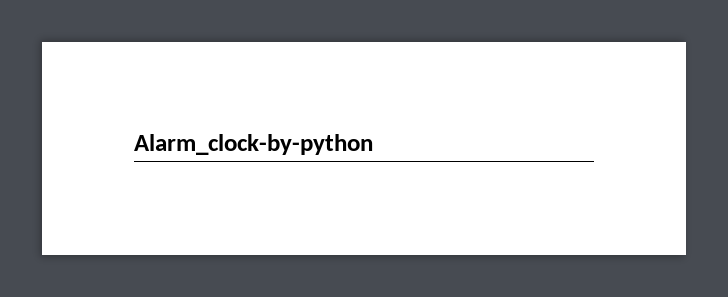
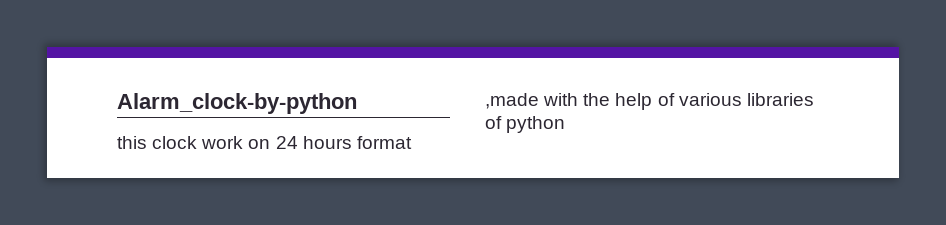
+ this clock work on 24 hours format ,made with the help of various libraries of python

